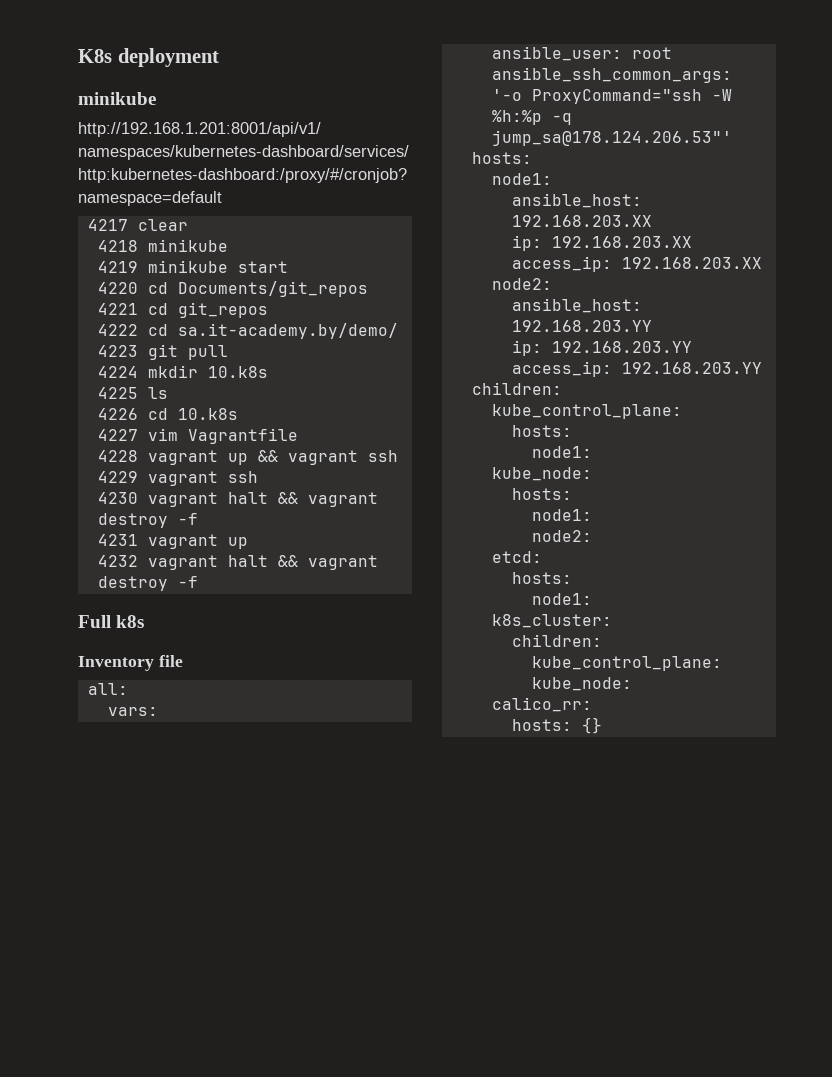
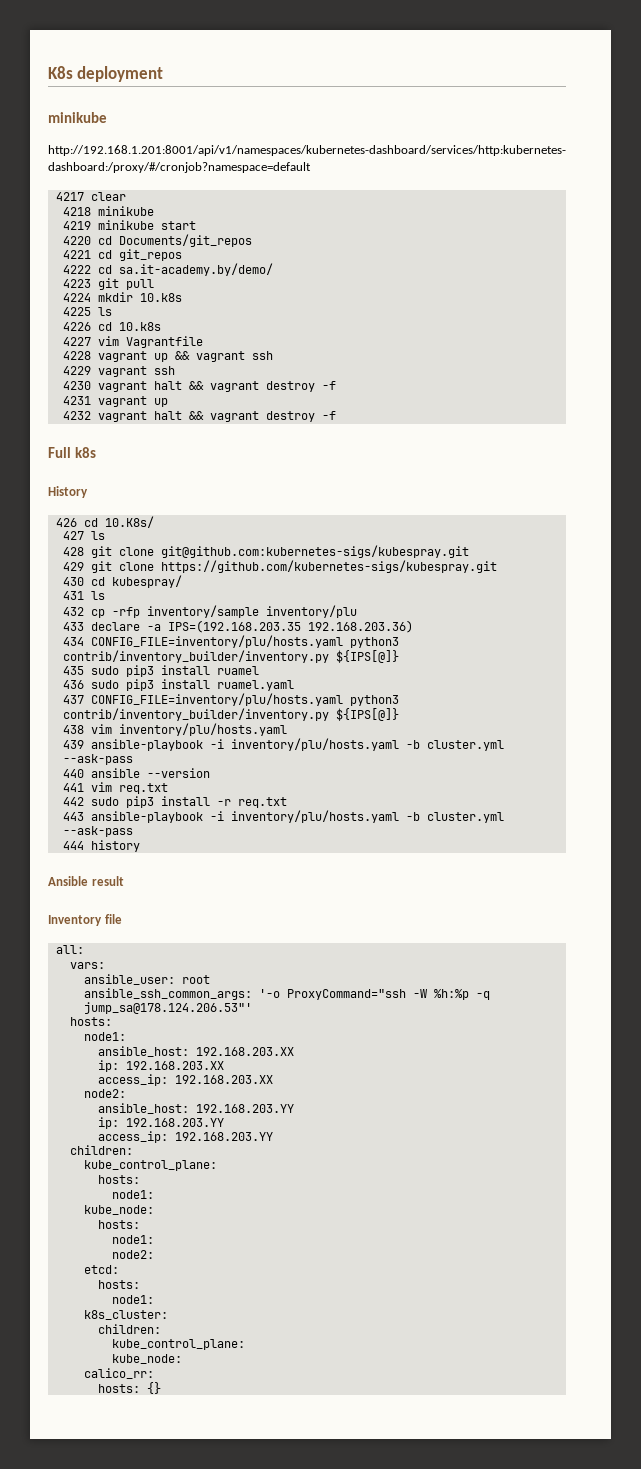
+ History
+ 426 cd 10.K8s/
+ 427 ls
+ 428 git clone git@github.com:kubernetes-sigs/kubespray.git
+ 429 git clone https://github.com/kubernetes-sigs/kubespray.git
+ 430 cd kubespray/
+ 431 ls
+ 432 cp -rfp inventory/sample inventory/plu
+ 433 declare -a IPS=(192.168.203.35 192.168.203.36)
+ 434 CONFIG_FILE=inventory/plu/hosts.yaml python3 contrib/inventory_builder/inventory.py ${IPS[@]}
+ 435 sudo pip3 install ruamel
+ 436 sudo pip3 install ruamel.yaml
+ 437 CONFIG_FILE=inventory/plu/hosts.yaml python3 contrib/inventory_builder/inventory.py ${IPS[@]}
+ 438 vim inventory/plu/hosts.yaml
+ 439 ansible-playbook -i inventory/plu/hosts.yaml -b cluster.yml --ask-pass
+ 440 ansible --version
+ 441 vim req.txt
+ 442 sudo pip3 install -r req.txt
+ 443 ansible-playbook -i inventory/plu/hosts.yaml -b cluster.yml --ask-pass
+ 444 history
+ Ansible result

